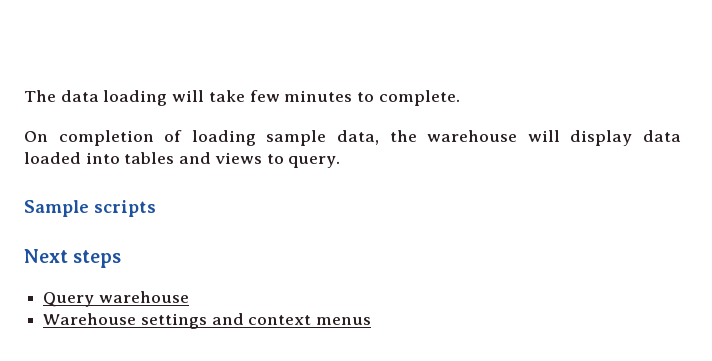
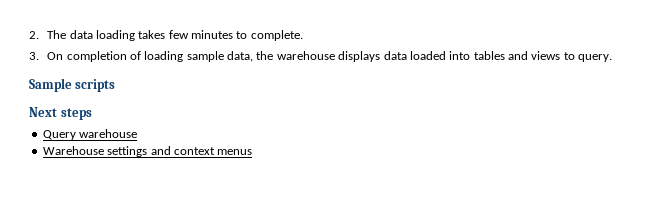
- The data loading will take few minutes to complete.
+ 2. The data loading takes few minutes to complete.
- On completion of loading sample data, the warehouse will display data loaded into tables and views to query.
+ 3. On completion of loading sample data, the warehouse displays data loaded into tables and views to query.

